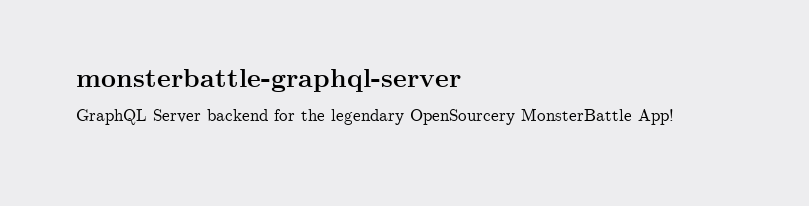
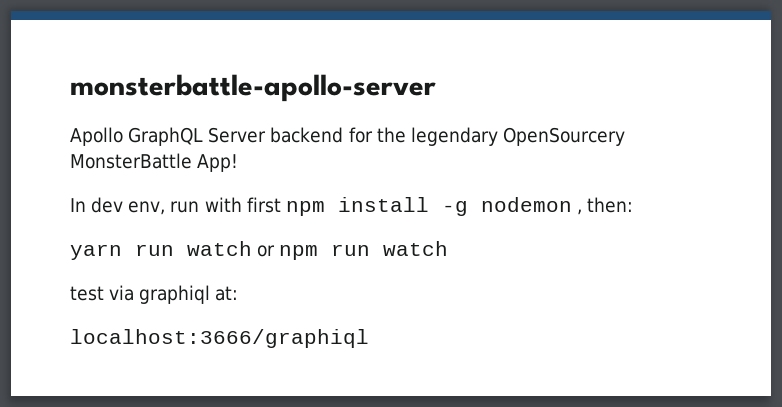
- monsterbattle-graphql-server
- GraphQL Server backend for the legendary OpenSourcery MonsterBattle App!
+ monsterbattle-apollo-server
+ Apollo GraphQL Server backend for the legendary OpenSourcery MonsterBattle App!
+ In dev env, run with first npm install -g nodemon , then:
+ yarn run watch or npm run watch
+ test via graphiql at:
+ localhost:3666/graphiql

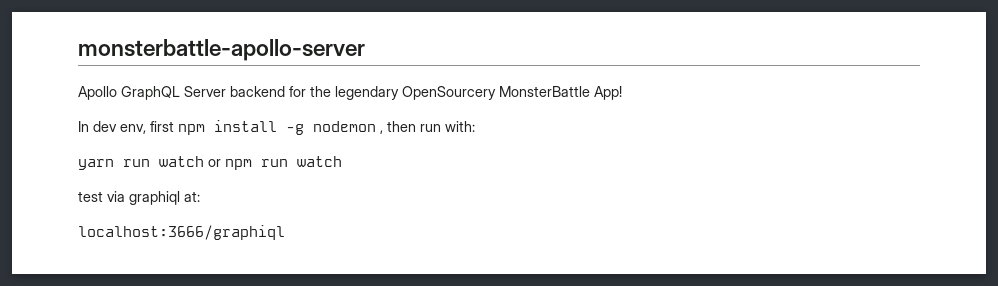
- In dev env, run with first npm install -g nodemon , then:
+ In dev env, first npm install -g nodemon , then run with:

